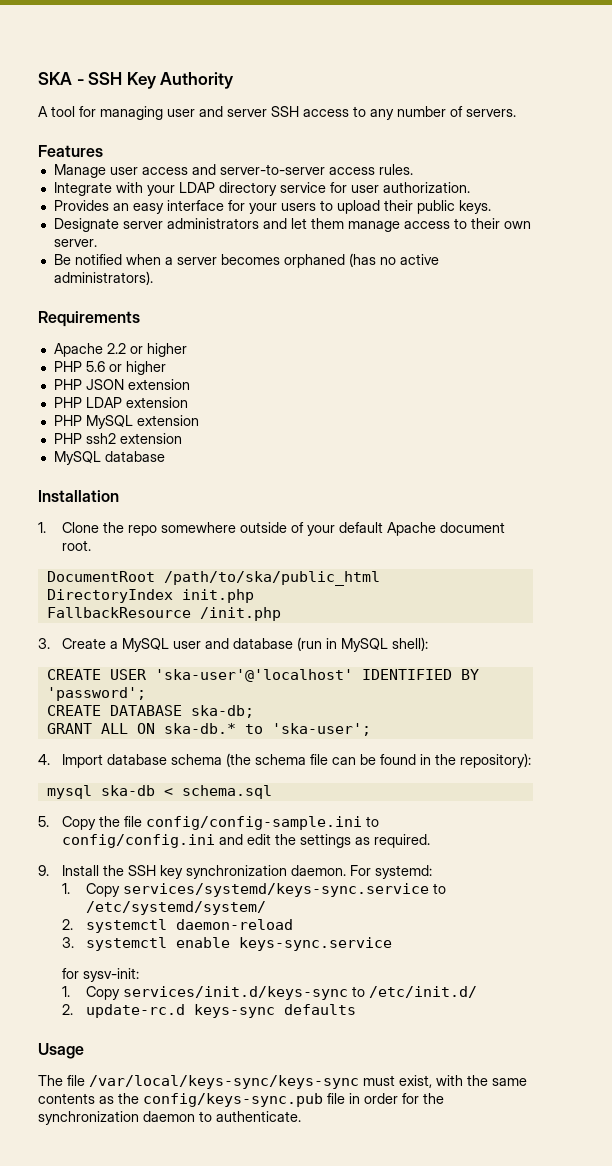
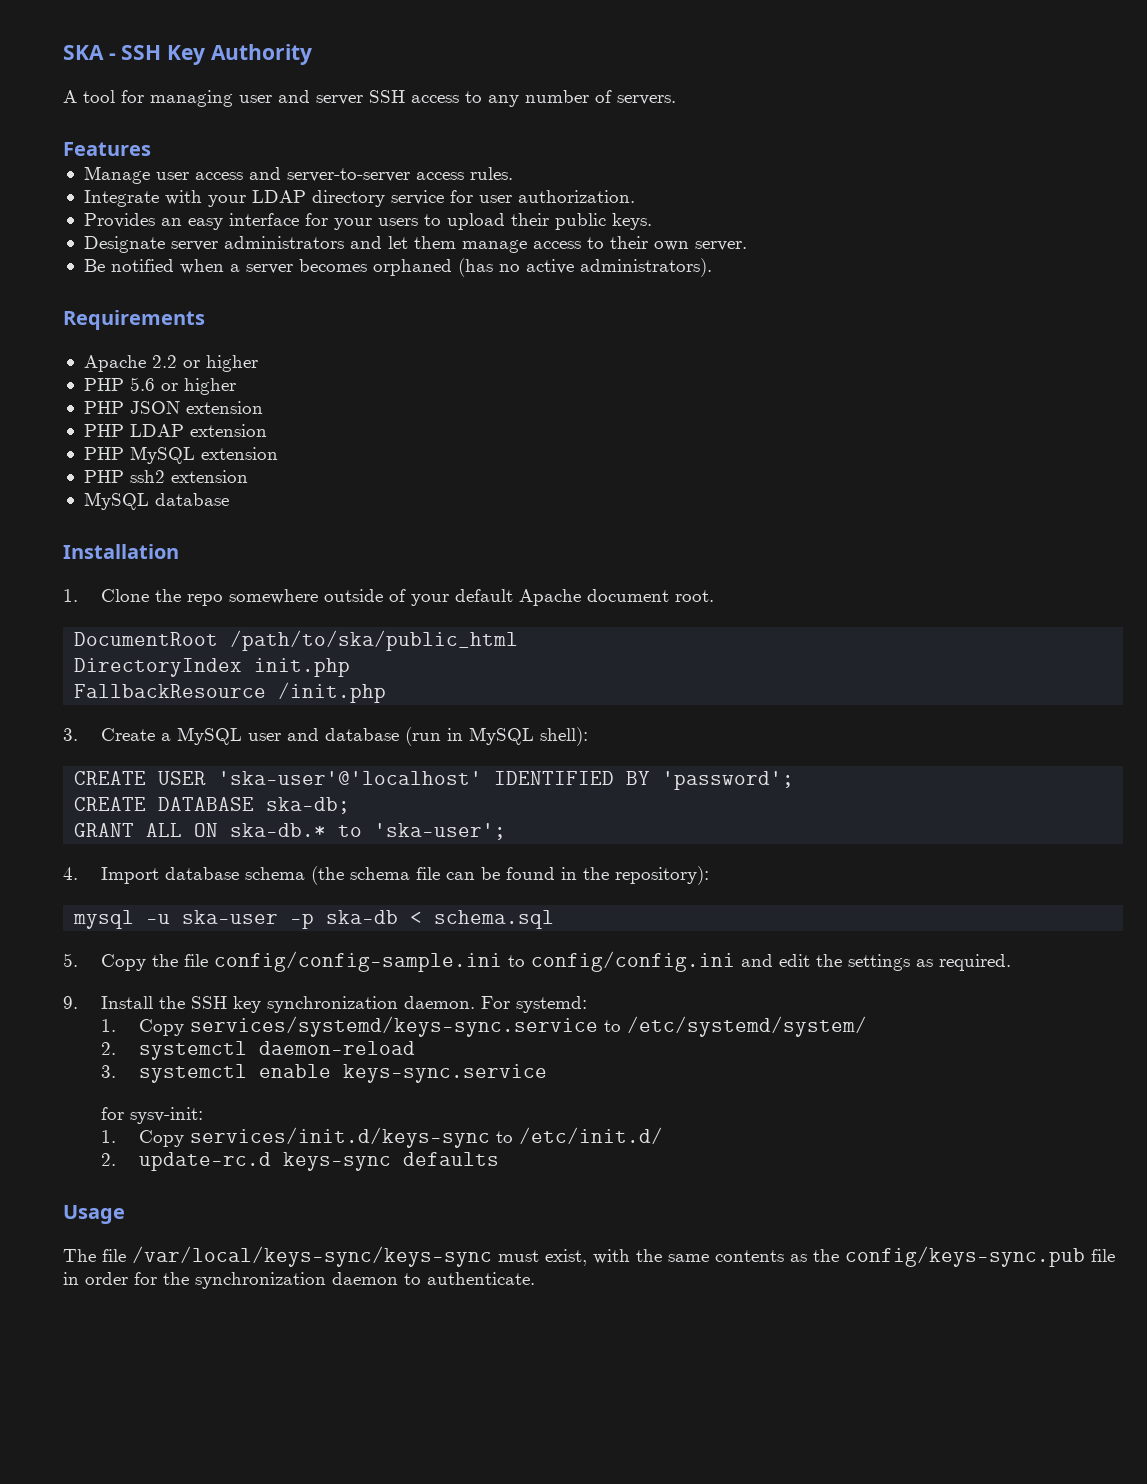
- mysql ska-db < schema.sql
+ mysql -u ska-user -p ska-db < schema.sql

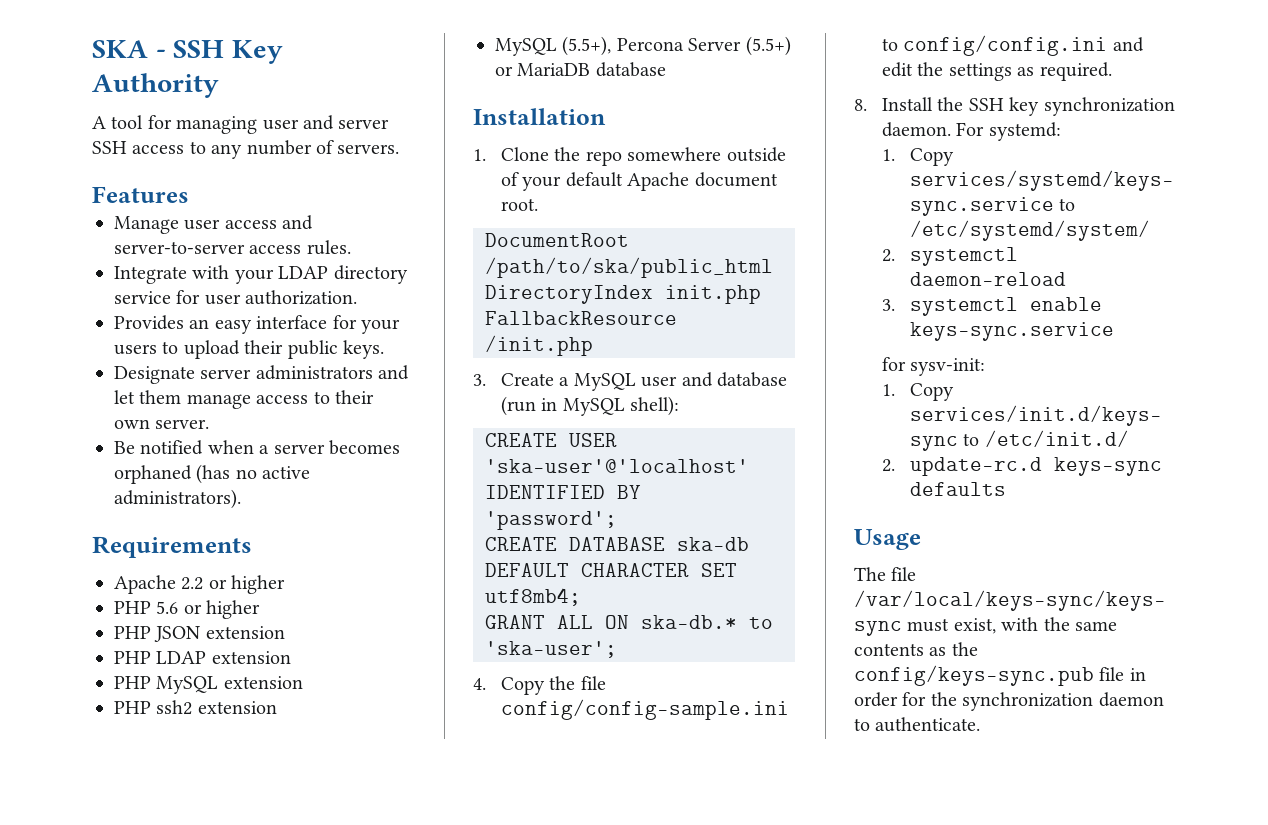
- MySQL database
+ MySQL (5.5+), Percona Server (5.5+) or MariaDB database
- CREATE DATABASE ska-db;
+ CREATE DATABASE ska-db DEFAULT CHARACTER SET utf8mb4;
- 4. Import database schema (the schema file can be found in the repository):
- mysql -u ska-user -p ska-db < schema.sql
- 5. Copy the file config/config-sample.ini to config/config.ini and edit the settings as required.
+ 4. Copy the file config/config-sample.ini to config/config.ini and edit the settings as required.
- 9. Install the SSH key synchronization daemon.
+ 8. Install the SSH key synchronization daemon.

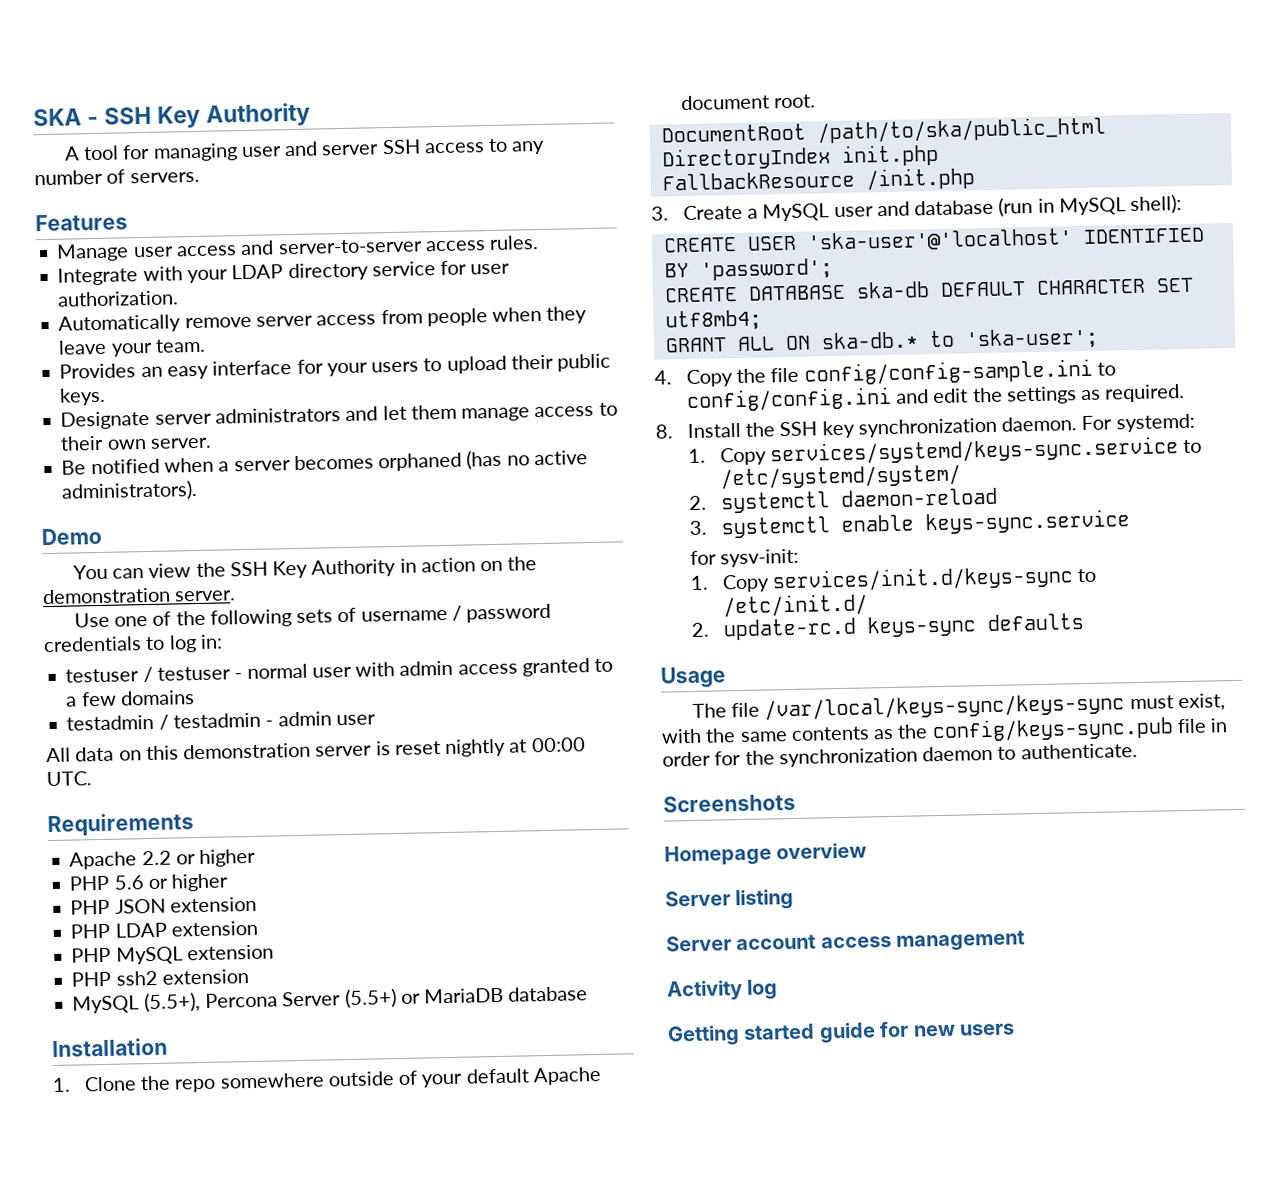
+ Automatically remove server access from people when they leave your team.
+ Demo
+ You can view the SSH Key Authority in action on the demonstration server.
+ Use one of the following sets of username / password credentials to log in:
+ testuser / testuser - normal user with admin access granted to a few domains
+ testadmin / testadmin - admin user
+ All data on this demonstration server is reset nightly at 00:00 UTC.
+ Screenshots
+ Homepage overview
+ Server listing
+ Server account access management
+ Activity log
+ Getting started guide for new users

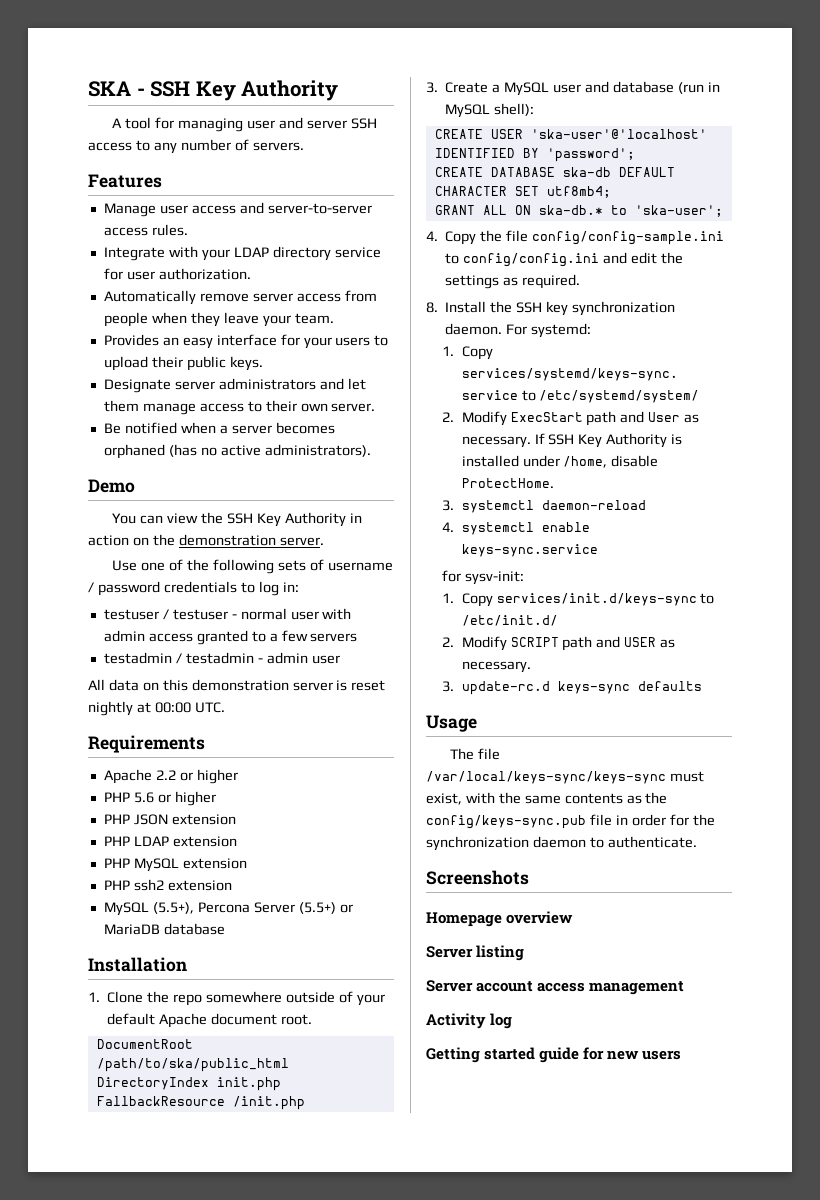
- testuser / testuser - normal user with admin access granted to a few domains
+ testuser / testuser - normal user with admin access granted to a few servers
- 2. systemctl daemon-reload
+ 2. Modify ExecStart path and User as necessary. If SSH Key Authority is installed under /home, disable ProtectHome.
+ 3. systemctl daemon-reload
- 3. systemctl enable keys-sync.service
+ 4. systemctl enable keys-sync.service
- 2. update-rc.d keys-sync defaults
+ 2. Modify SCRIPT path and USER as necessary.
+ 3. update-rc.d keys-sync defaults

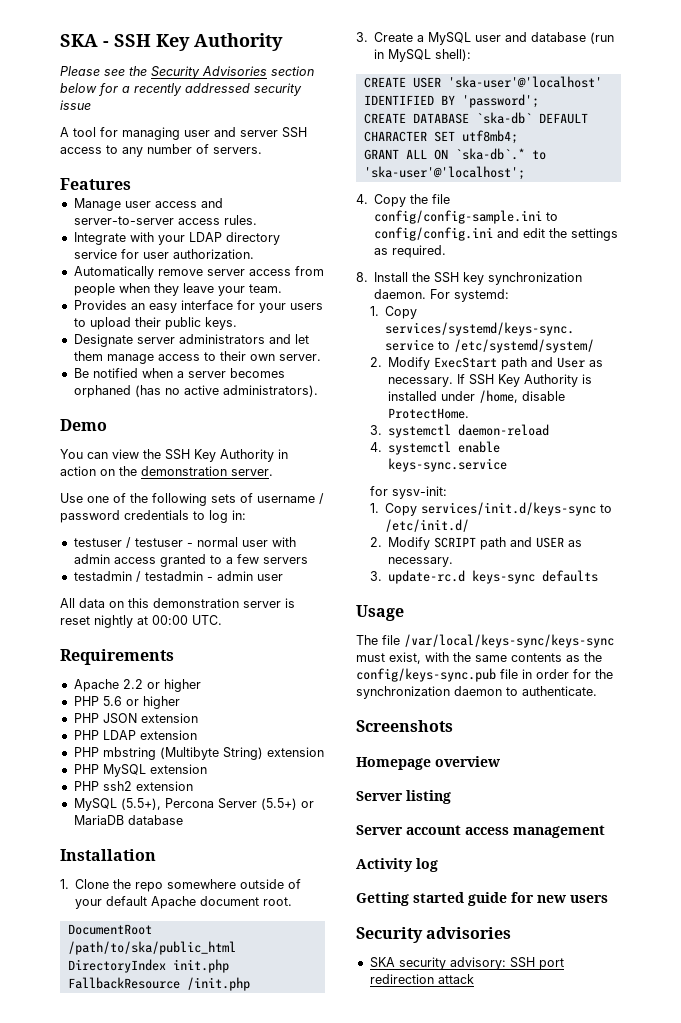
+ Please see the Security Advisories section below for a recently addressed security issue
+ PHP mbstring (Multibyte String) extension
- CREATE DATABASE ska-db DEFAULT CHARACTER SET utf8mb4;
+ CREATE DATABASE `ska-db` DEFAULT CHARACTER SET utf8mb4;
- GRANT ALL ON ska-db.* to 'ska-user';
+ GRANT ALL ON `ska-db`.* to 'ska-user'@'localhost';
+ Security advisories
+ SKA security advisory: SSH port redirection attack

